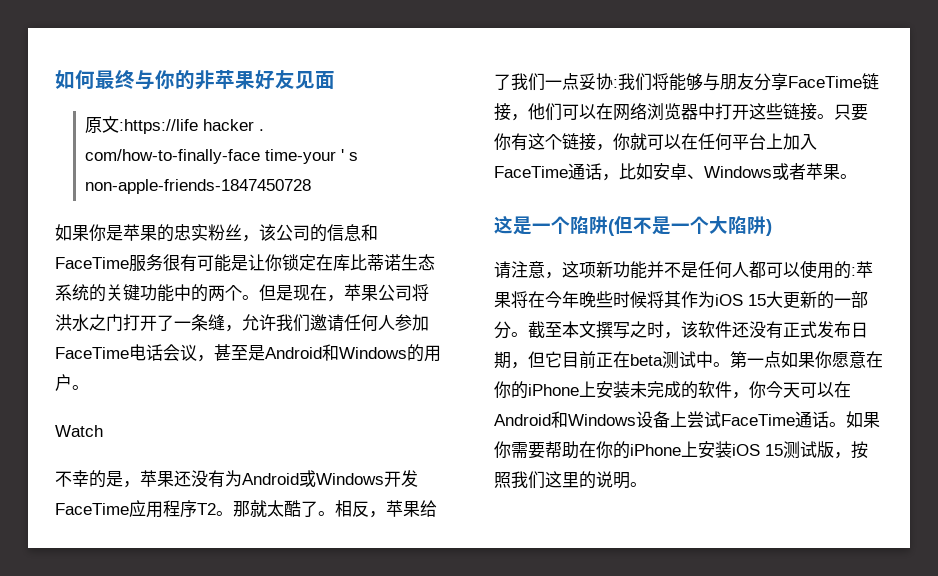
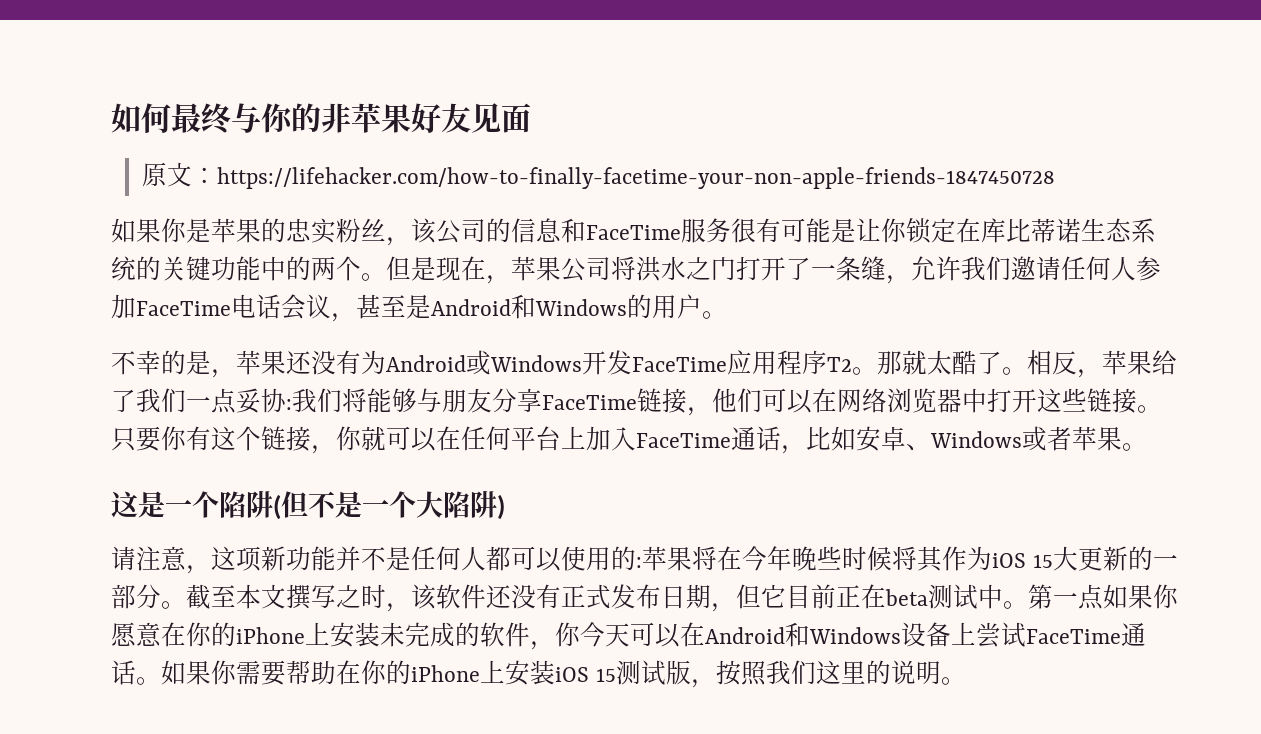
- 原文:https://life hacker . com/how-to-finally-face time-your ' s non-apple-friends-1847450728
+ 原文：https://lifehacker.com/how-to-finally-facetime-your-non-apple-friends-1847450728
- Watch

